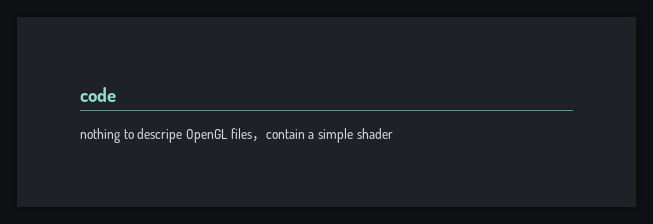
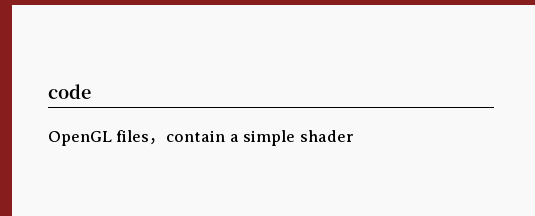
- nothing to descripe OpenGL files，contain a simple shader
+ OpenGL files，contain a simple shader

